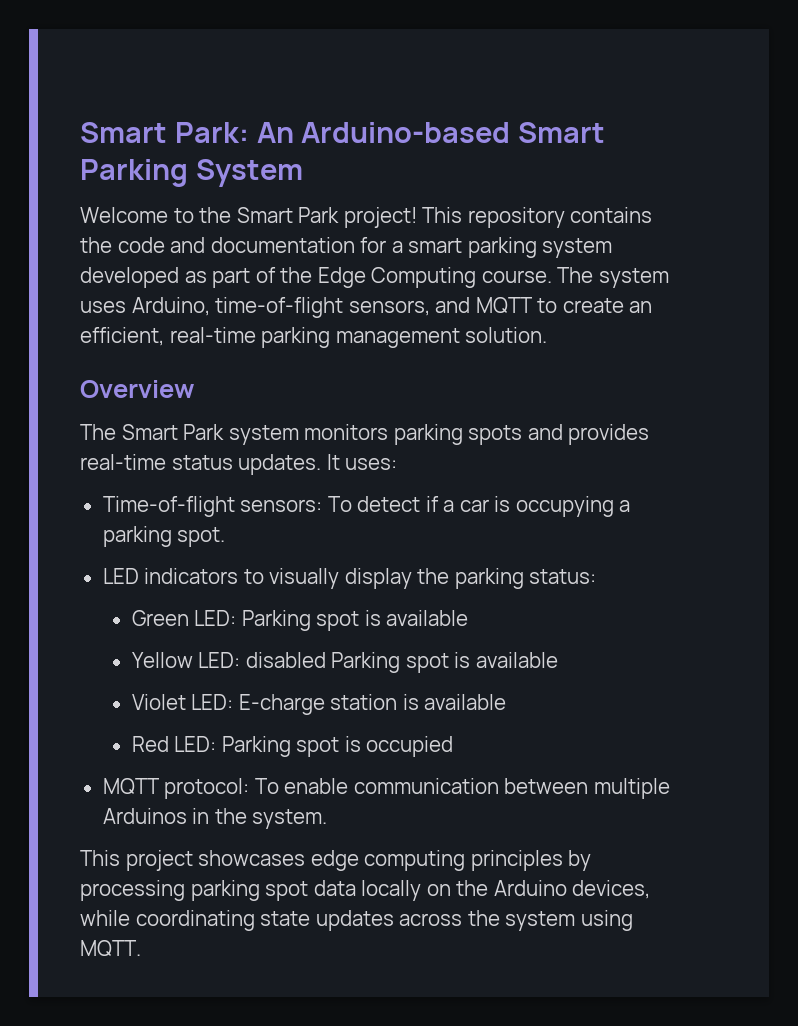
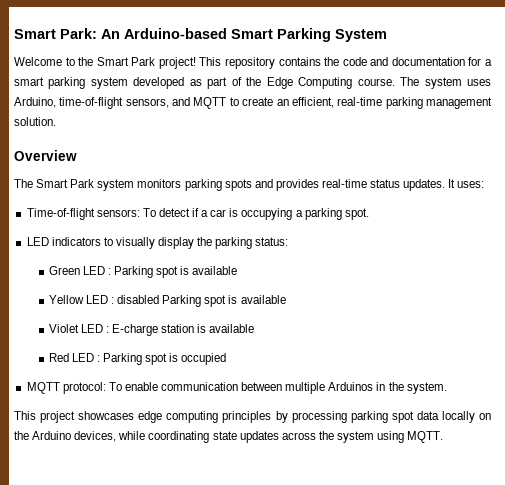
- Green LED: Parking spot is available
+ Green LED : Parking spot is available
- Yellow LED: disabled Parking spot is available
+ Yellow LED : disabled Parking spot is available
- Violet LED: E-charge station is available
+ Violet LED : E-charge station is available
- Red LED: Parking spot is occupied
+ Red LED : Parking spot is occupied

